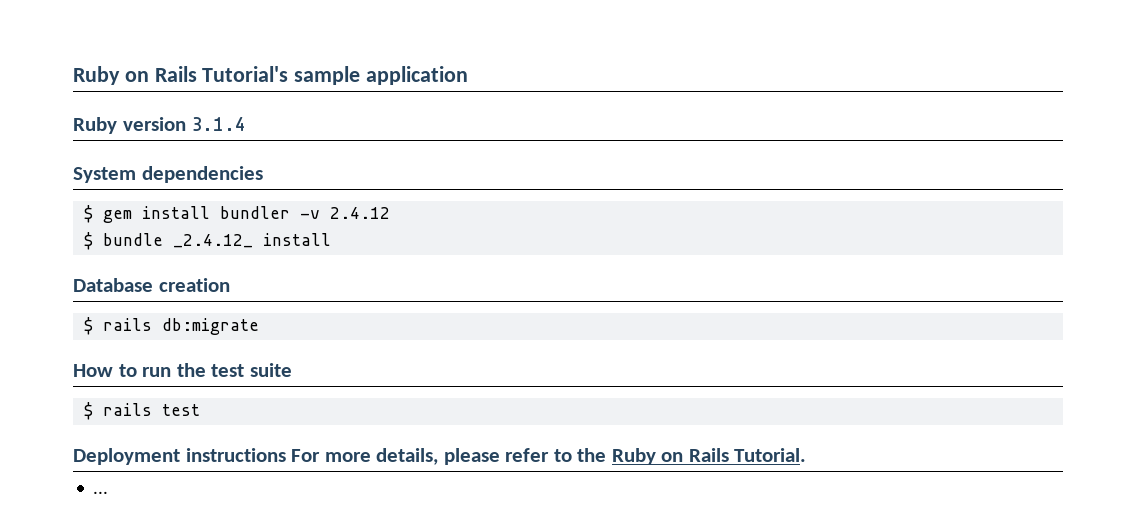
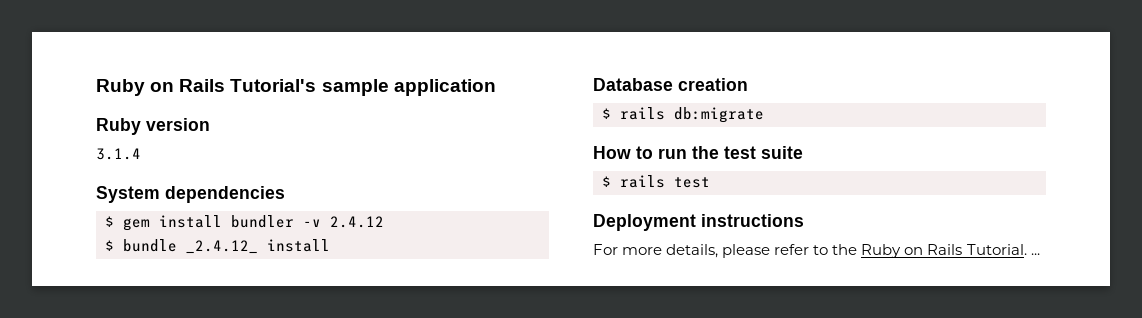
- Ruby version 3.1.4
+ Ruby version
+ 3.1.4
- Deployment instructions For more details, please refer to the Ruby on Rails Tutorial.
- ...
+ Deployment instructions
+ For more details, please refer to the Ruby on Rails Tutorial. ...

